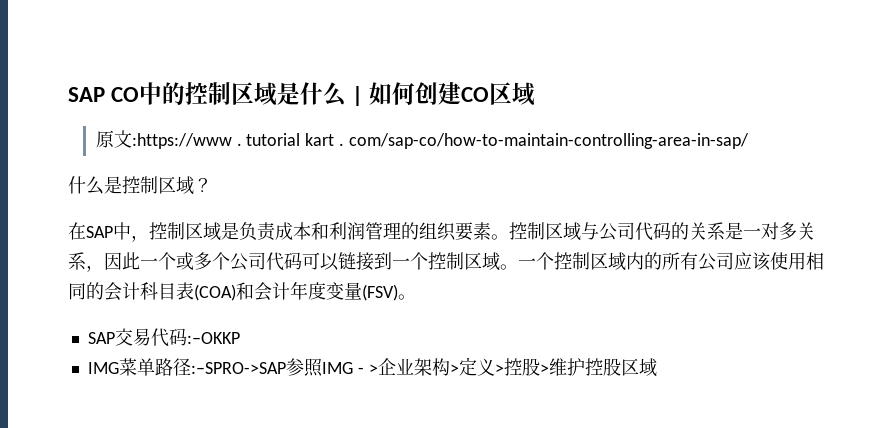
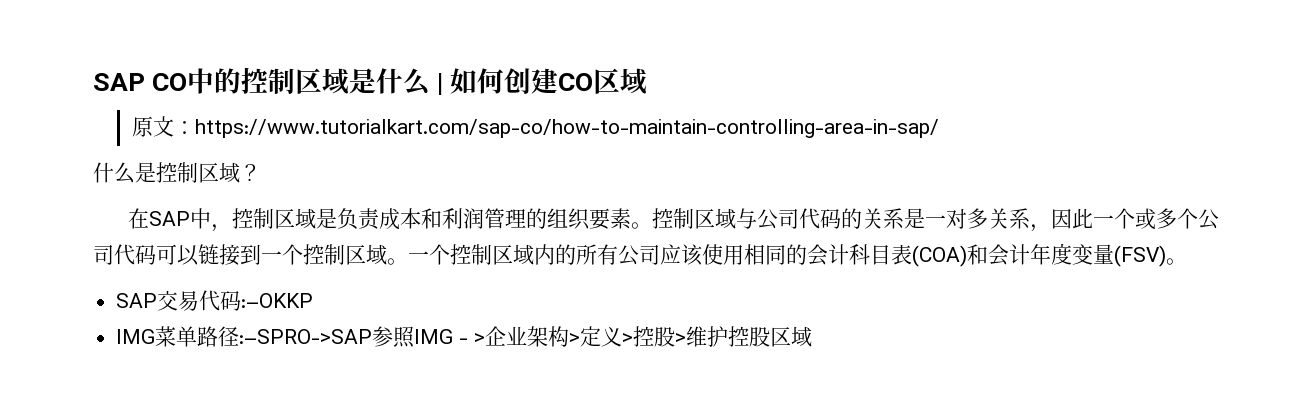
- 原文:https://www . tutorial kart . com/sap-co/how-to-maintain-controlling-area-in-sap/
+ 原文：https://www.tutorialkart.com/sap-co/how-to-maintain-controlling-area-in-sap/

